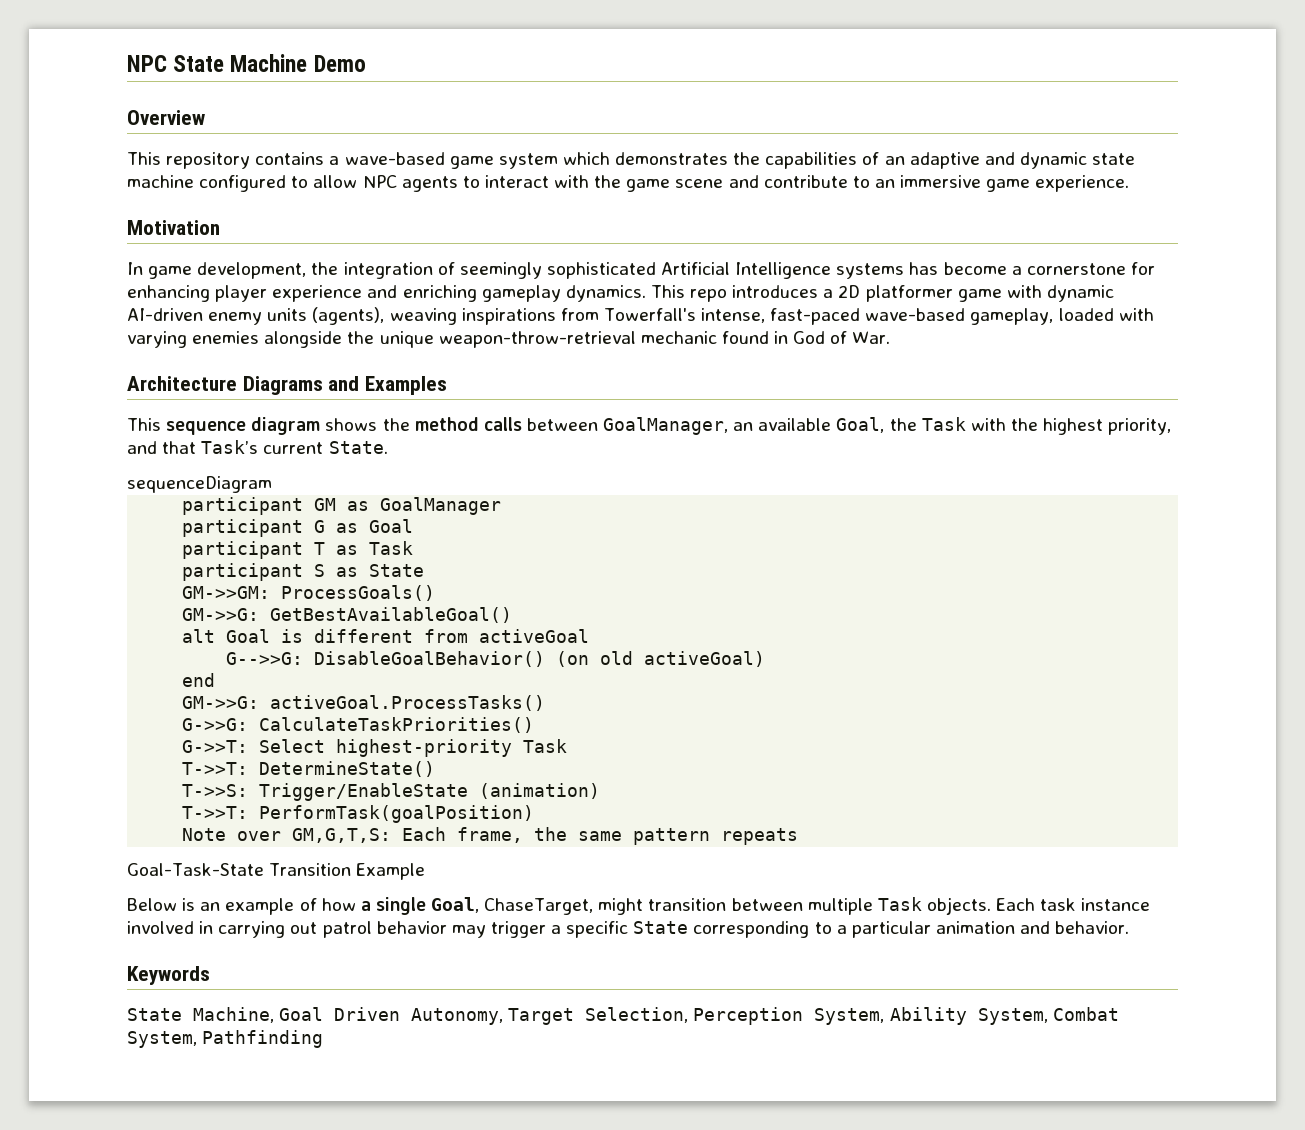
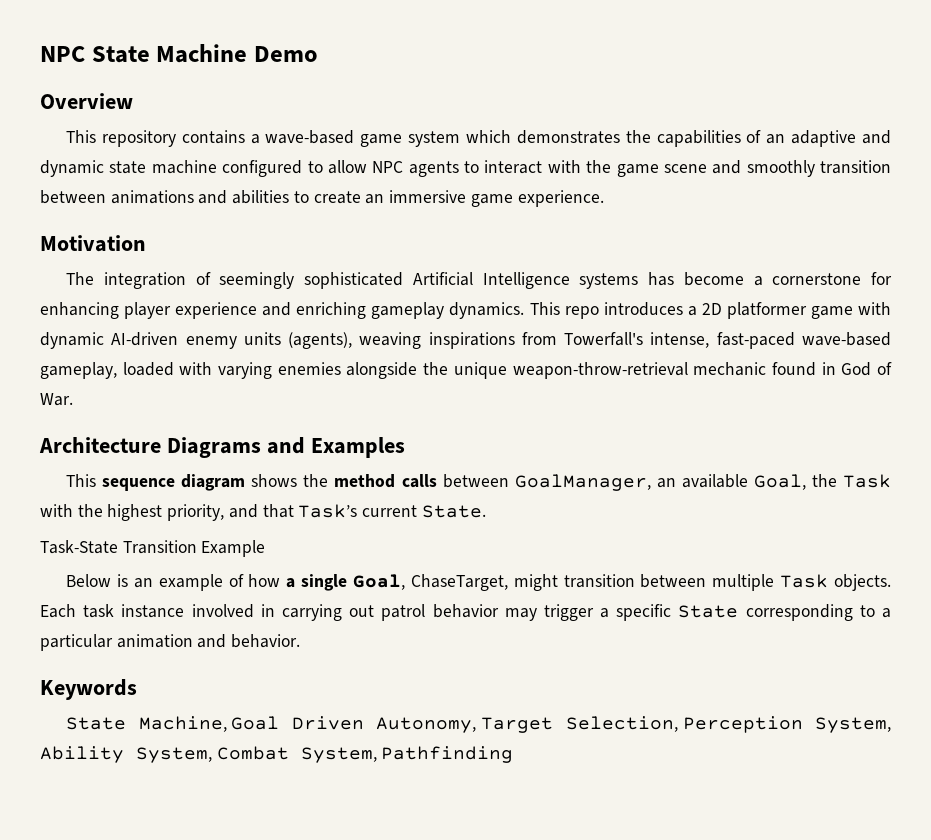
- This repository contains a wave-based game system which demonstrates the capabilities of an adaptive and dynamic state machine configured to allow NPC agents to interact with the game scene and contribute to an immersive game experience.
+ This repository contains a wave-based game system which demonstrates the capabilities of an adaptive and dynamic state machine configured to allow NPC agents to interact with the game scene and smoothly transition between animations and abilities to create an immersive game experience.
- In game development, the integration of seemingly sophisticated Artificial Intelligence systems has become a cornerstone for enhancing player experience and enriching gameplay dynamics.
+ The integration of seemingly sophisticated Artificial Intelligence systems has become a cornerstone for enhancing player experience and enriching gameplay dynamics.
- sequenceDiagram
- participant GM as GoalManager
- participant G as Goal
- participant T as Task
- participant S as State
- GM->>GM: ProcessGoals()
- GM->>G: GetBestAvailableGoal()
- alt Goal is different from activeGoal
- G-->>G: DisableGoalBehavior() (on old activeGoal)
- end
- GM->>G: activeGoal.ProcessTasks()
- G->>G: CalculateTaskPriorities()
- G->>T: Select highest-priority Task
- T->>T: DetermineState()
- T->>S: Trigger/EnableState (animation)
- T->>T: PerformTask(goalPosition)
- Note over GM,G,T,S: Each frame, the same pattern repeats
- Goal-Task-State Transition Example
+ Task-State Transition Example

